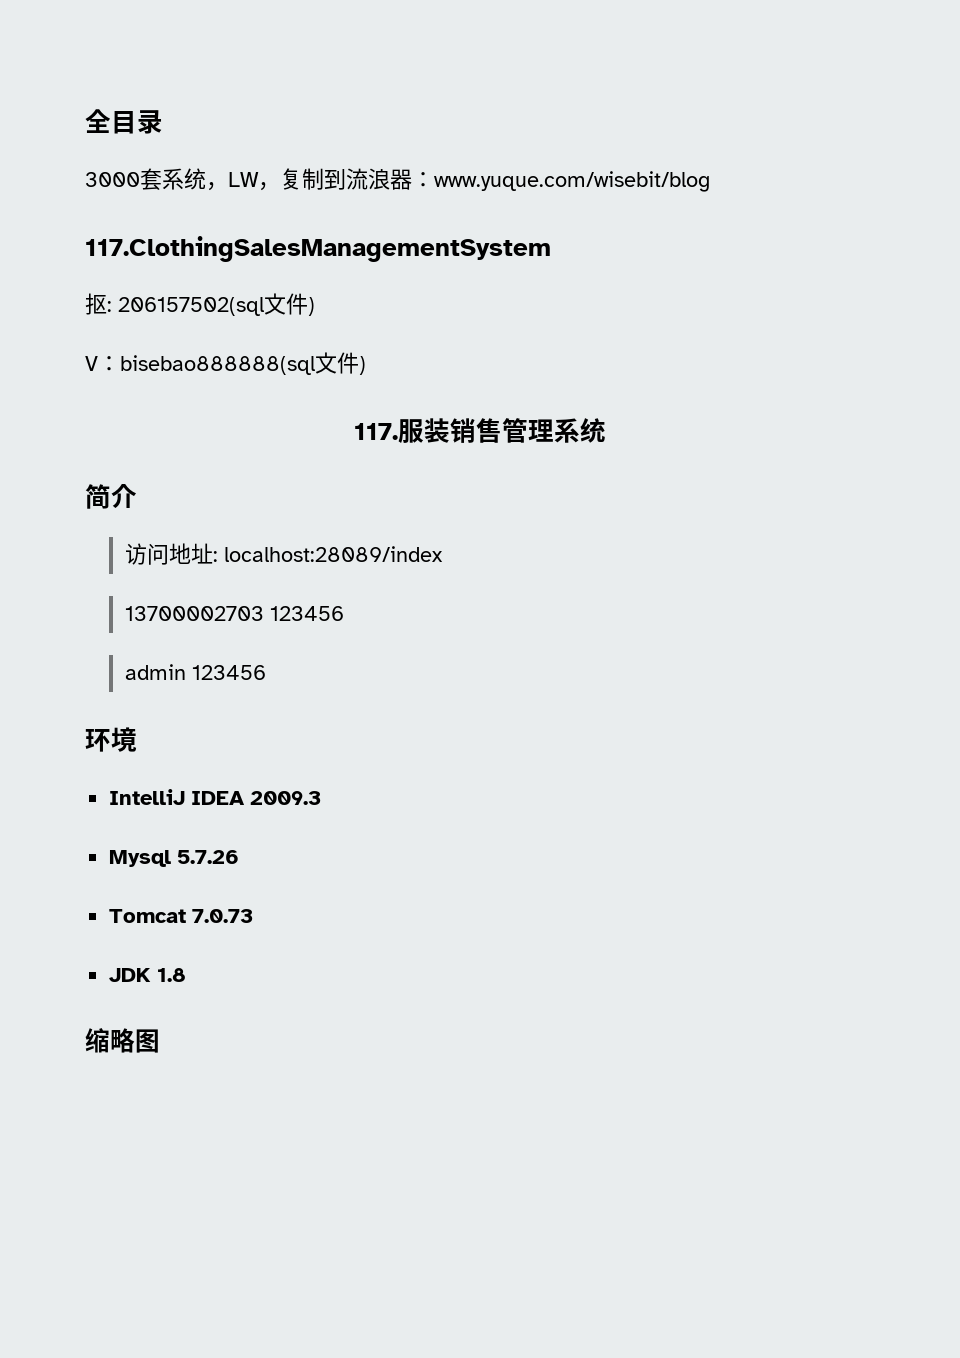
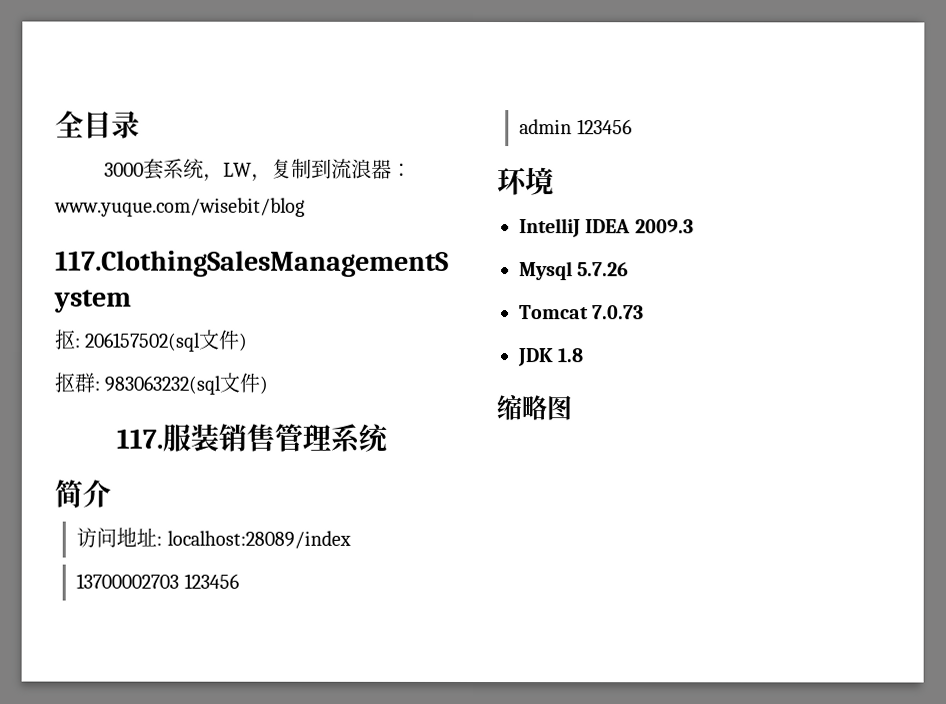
- V：bisebao888888(sql文件)
+ 抠群: 983063232(sql文件)

